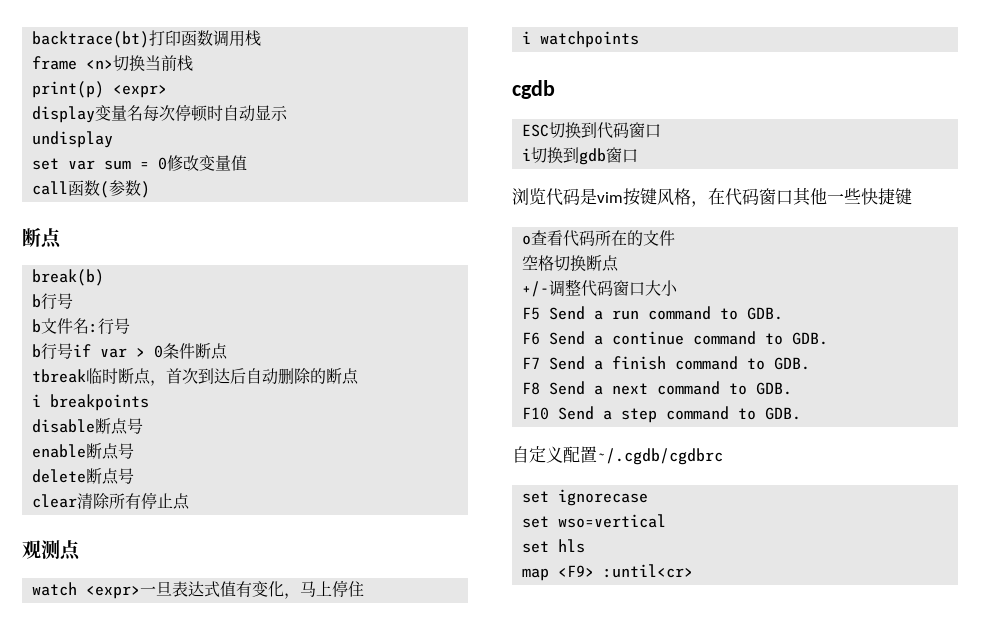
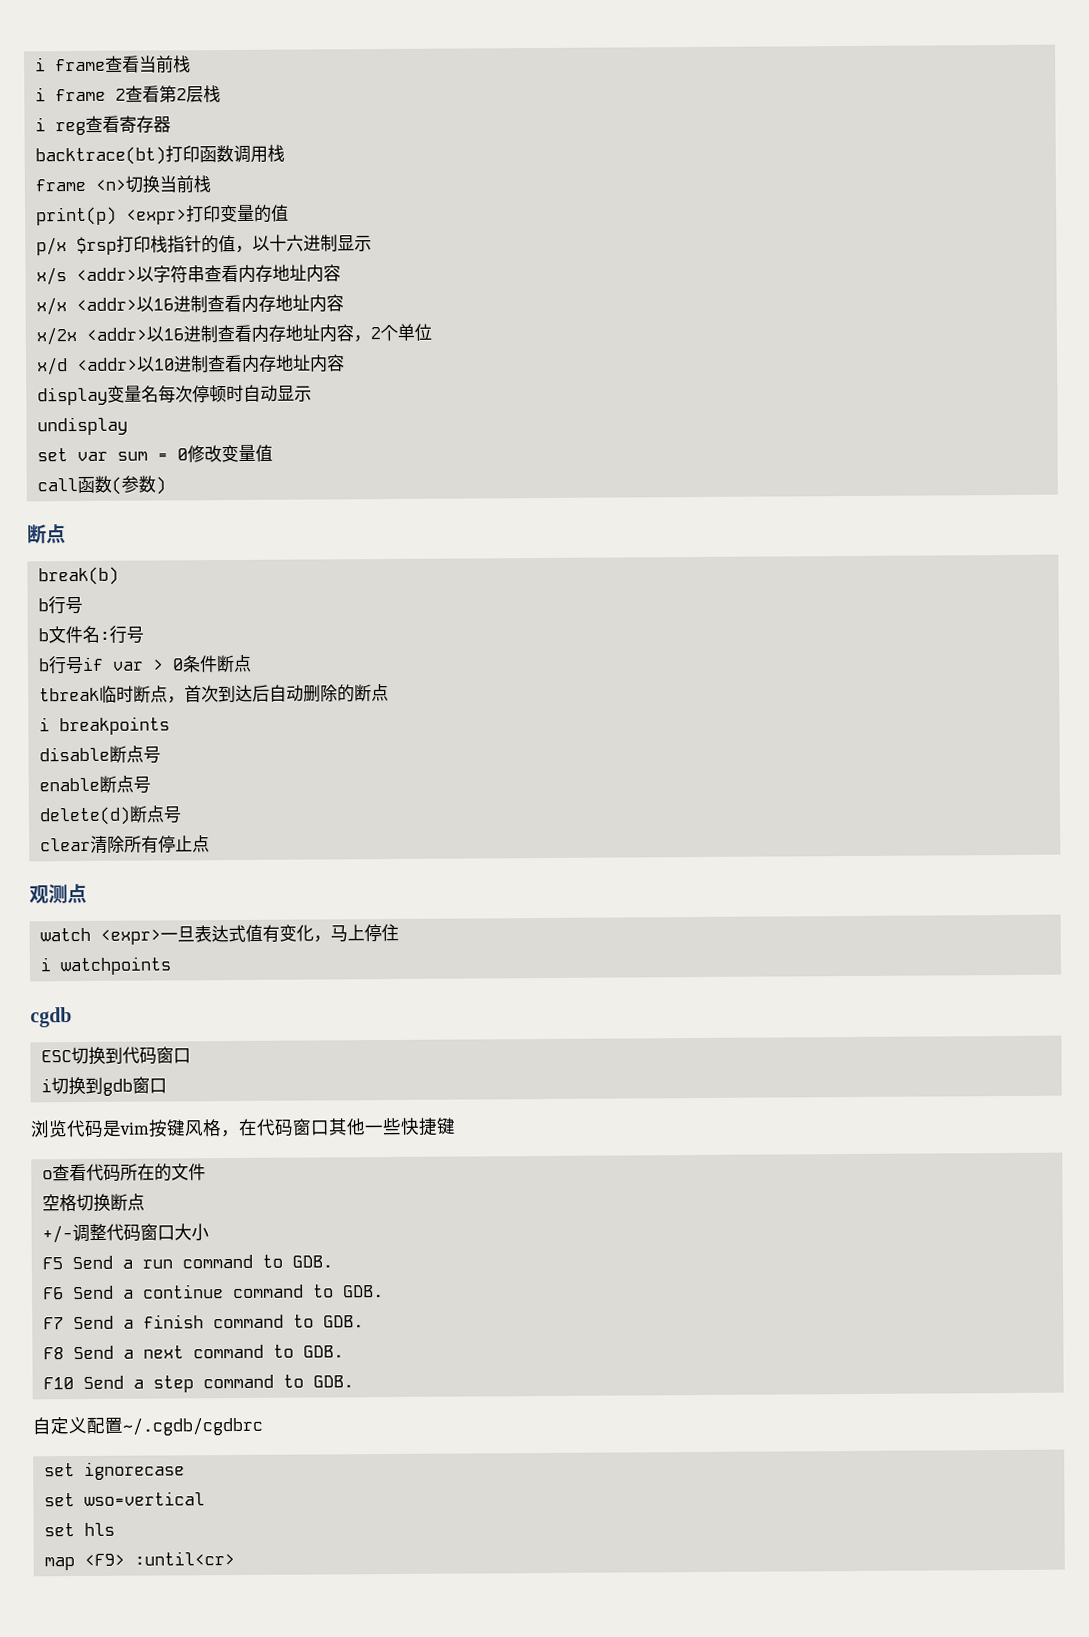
+ i frame查看当前栈
+ i frame 2查看第2层栈
+ i reg查看寄存器
- print(p) <expr>
+ print(p) <expr>打印变量的值
+ p/x $rsp打印栈指针的值，以十六进制显示
+ x/s <addr>以字符串查看内存地址内容
+ x/x <addr>以16进制查看内存地址内容
+ x/2x <addr>以16进制查看内存地址内容，2个单位
+ x/d <addr>以10进制查看内存地址内容
- delete断点号
+ delete(d)断点号

